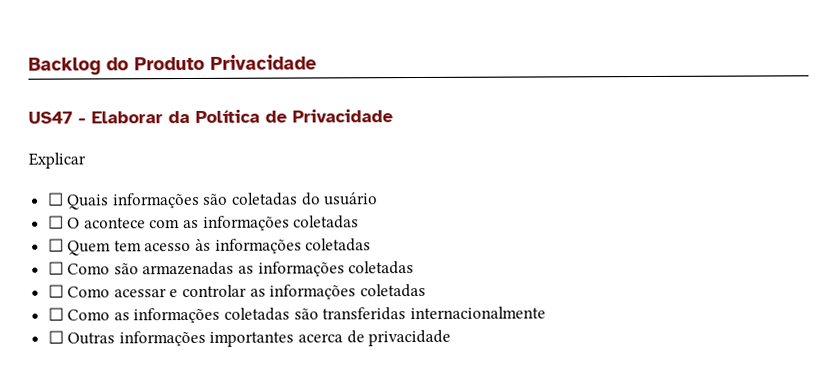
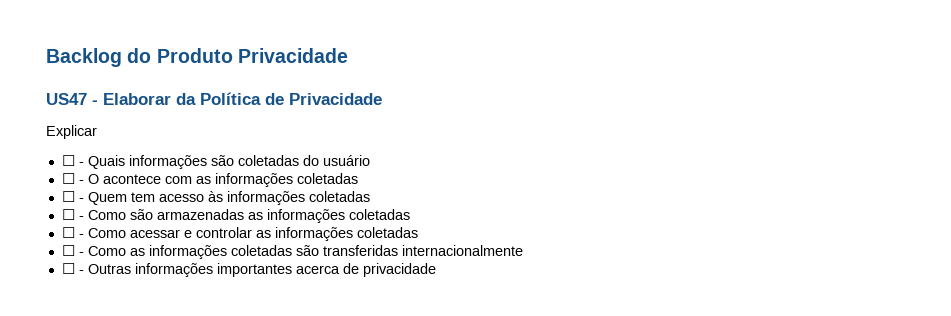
- ☐ Quais informações são coletadas do usuário
+ ☐ - Quais informações são coletadas do usuário
- ☐ O acontece com as informações coletadas
+ ☐ - O acontece com as informações coletadas
- ☐ Quem tem acesso às informações coletadas
+ ☐ - Quem tem acesso às informações coletadas
- ☐ Como são armazenadas as informações coletadas
+ ☐ - Como são armazenadas as informações coletadas
- ☐ Como acessar e controlar as informações coletadas
+ ☐ - Como acessar e controlar as informações coletadas
- ☐ Como as informações coletadas são transferidas internacionalmente
+ ☐ - Como as informações coletadas são transferidas internacionalmente
- ☐ Outras informações importantes acerca de privacidade
+ ☐ - Outras informações importantes acerca de privacidade

